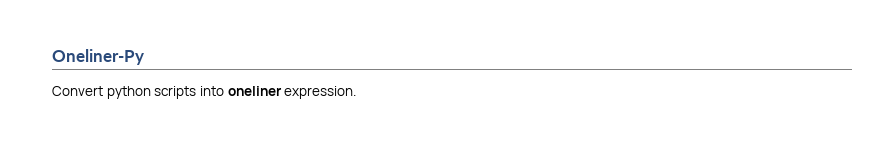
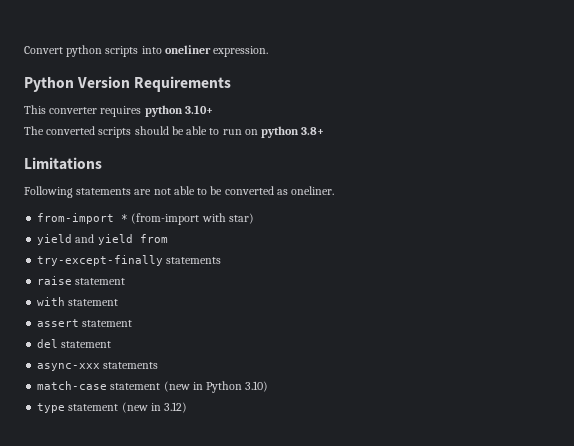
- Oneliner-Py
+ Python Version Requirements
+ This converter requires python 3.10+
+ The converted scripts should be able to run on python 3.8+
+ Limitations
+ Following statements are not able to be converted as oneliner.
+ from-import * (from-import with star)
+ yield and yield from
+ try-except-finally statements
+ raise statement
+ with statement
+ assert statement
+ del statement
+ async-xxx statements
+ match-case statement (new in Python 3.10)
+ type statement (new in 3.12)

